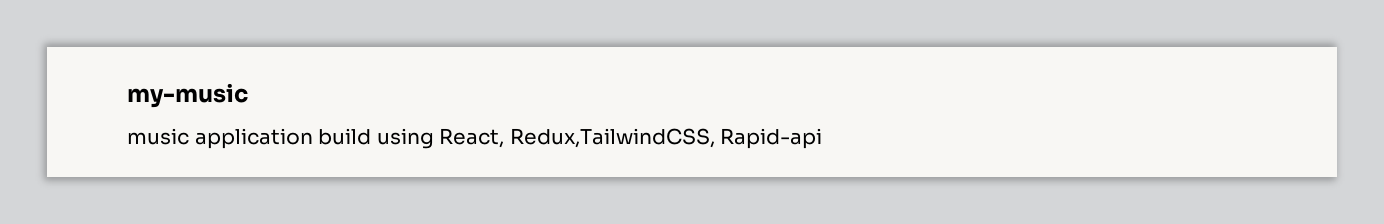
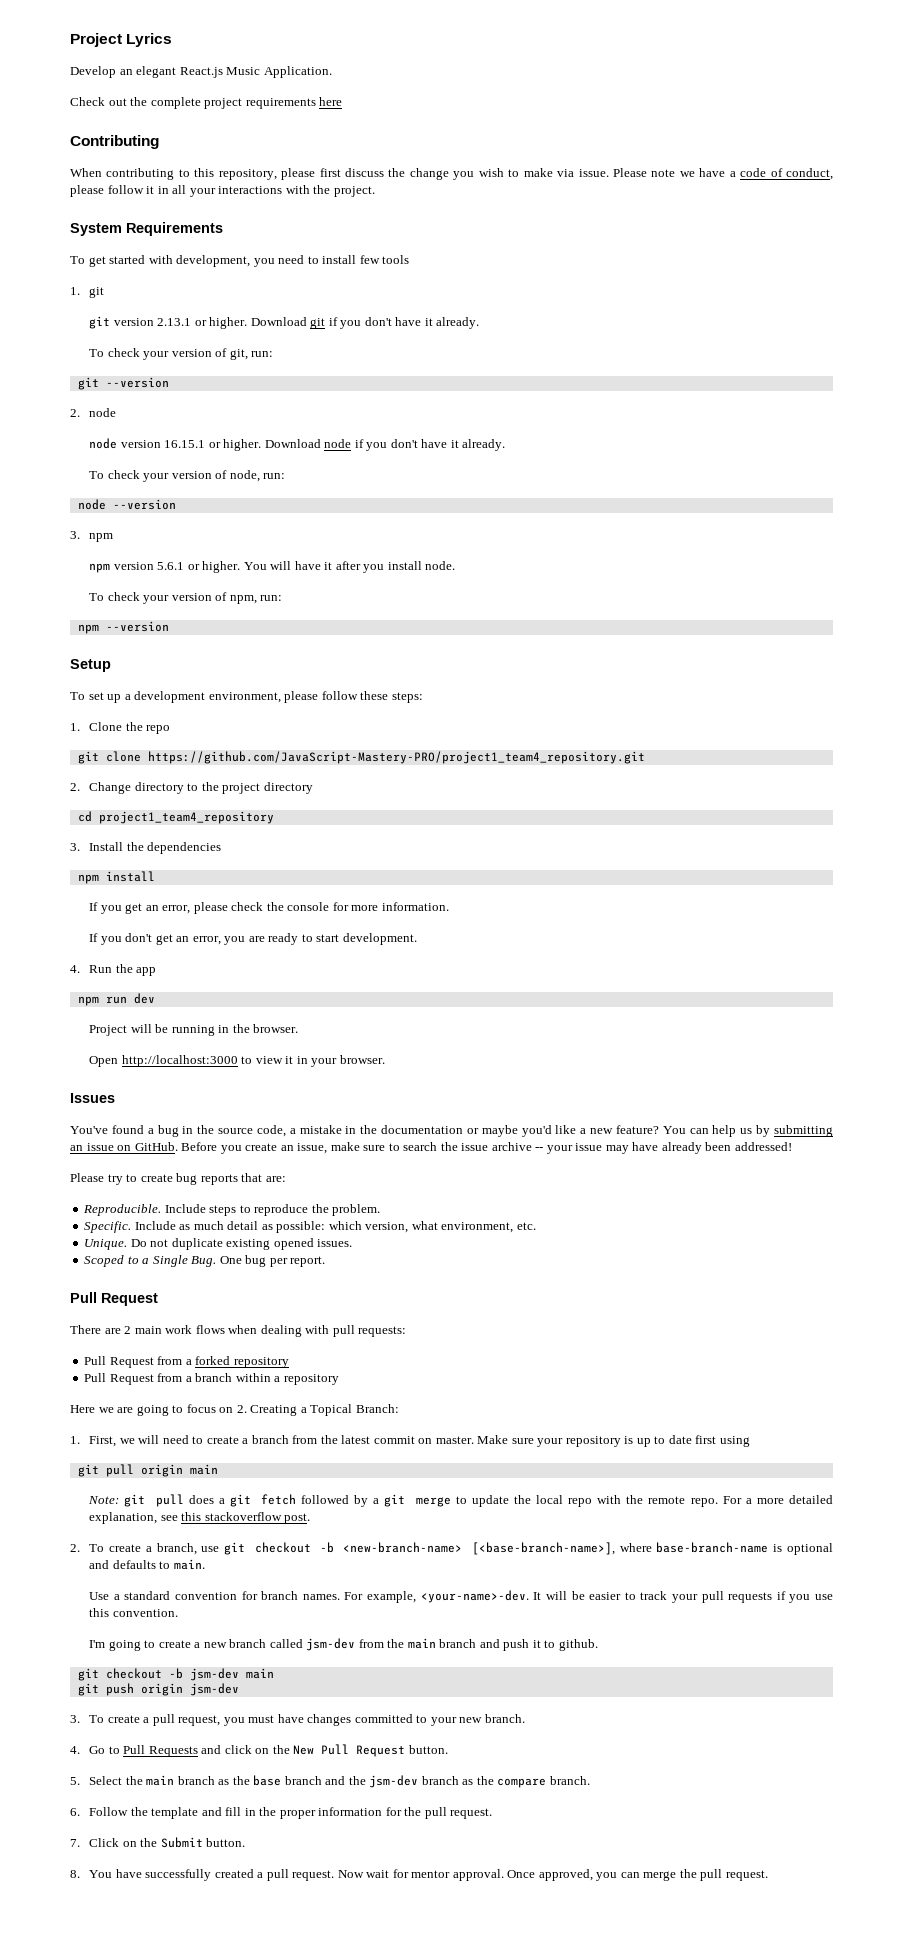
- my-music
- music application build using React, Redux,TailwindCSS, Rapid-api
+ Project Lyrics
+ Develop an elegant React.js Music Application.
+ Check out the complete project requirements here
+ Contributing
+ When contributing to this repository, please first discuss the change you wish to make via issue. Please note we have a code of conduct, please follow it in all your interactions with the project.
+ System Requirements
+ To get started with development, you need to install few tools
+ 1. git
+ git version 2.13.1 or higher. Download git if you don't have it already.
+ To check your version of git, run:
+ git --version
+ 2. node
+ node version 16.15.1 or higher. Download node if you don't have it already.
+ To check your version of node, run:
+ node --version
+ 3. npm
+ npm version 5.6.1 or higher. You will have it after you install node.
+ To check your version of npm, run:
+ npm --version
+ Setup
+ To set up a development environment, please follow these steps:
+ 1. Clone the repo
+ git clone https://github.com/JavaScript-Mastery-PRO/project1_team4_repository.git
+ 2. Change directory to the project directory
+ cd project1_team4_repository
+ 3. Install the dependencies
+ npm install
+ If you get an error, please check the console for more information.
+ If you don't get an error, you are ready to start development.
+ 4. Run the app
+ npm run dev
+ Project will be running in the browser.
+ Open http://localhost:3000 to view it in your browser.
+ Issues
+ You've found a bug in the source code, a mistake in the documentation or maybe you'd like a new feature? You can help us by submitting an issue on GitHub. Before you create an issue, make sure to search the issue archive -- your issue may have already been addressed!
+ Please try to create bug reports that are:
+ Reproducible. Include steps to reproduce the problem.
+ Specific. Include as much detail as possible: which version, what environment, etc.
+ Unique. Do not duplicate existing opened issues.
+ Scoped to a Single Bug. One bug per report.
+ Pull Request
+ There are 2 main work flows when dealing with pull requests:
+ Pull Request from a forked repository
+ Pull Request from a branch within a repository
+ Here we are going to focus on 2. Creating a Topical Branch:
+ 1. First, we will need to create a branch from the latest commit on master. Make sure your repository is up to date first using
+ git pull origin main
+ Note: git pull does a git fetch followed by a git merge to update the local repo with the remote repo. For a more detailed explanation, see this stackoverflow post.
+ 2. To create a branch, use git checkout -b <new-branch-name> [<base-branch-name>], where base-branch-name is optional and defaults to main.
+ Use a standard convention for branch names. For example, <your-name>-dev. It will be easier to track your pull requests if you use this convention.
+ I'm going to create a new branch called jsm-dev from the main branch and push it to github.
+ git checkout -b jsm-dev main
+ git push origin jsm-dev
+ 3. To create a pull request, you must have changes committed to your new branch.
+ 4. Go to Pull Requests and click on the New Pull Request button.
+ 5. Select the main branch as the base branch and the jsm-dev branch as the compare branch.
+ 6. Follow the template and fill in the proper information for the pull request.
+ 7. Click on the Submit button.
+ 8. You have successfully created a pull request. Now wait for mentor approval. Once approved, you can merge the pull request.

